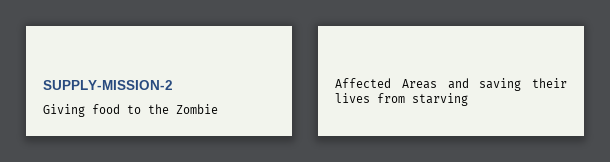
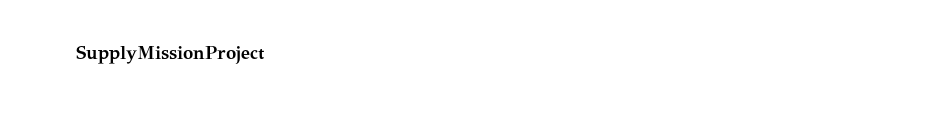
- SUPPLY-MISSION-2
- Giving food to the Zombie Affected Areas and saving their lives from starving
+ SupplyMissionProject

